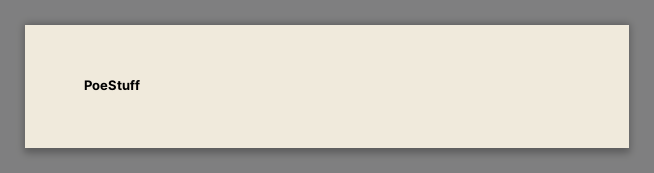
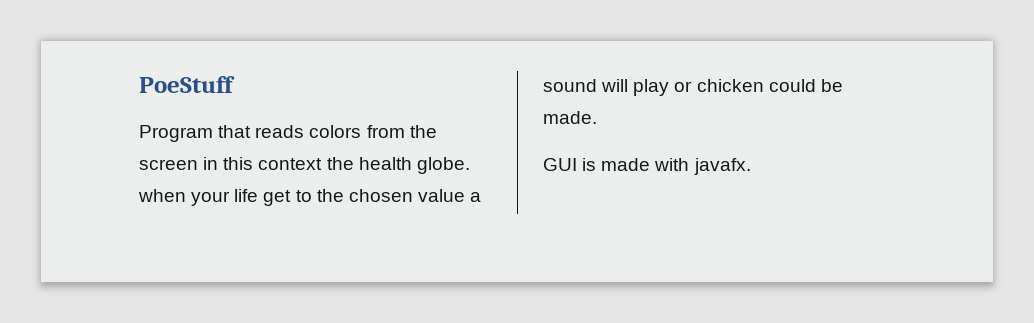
+ Program that reads colors from the screen in this context the health globe. when your life get to the chosen value a sound will play or chicken could be made.
+ GUI is made with javafx.

